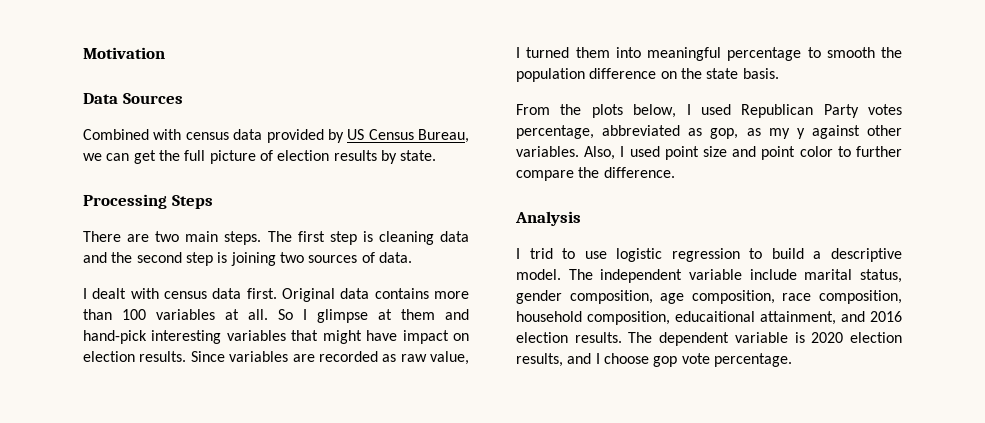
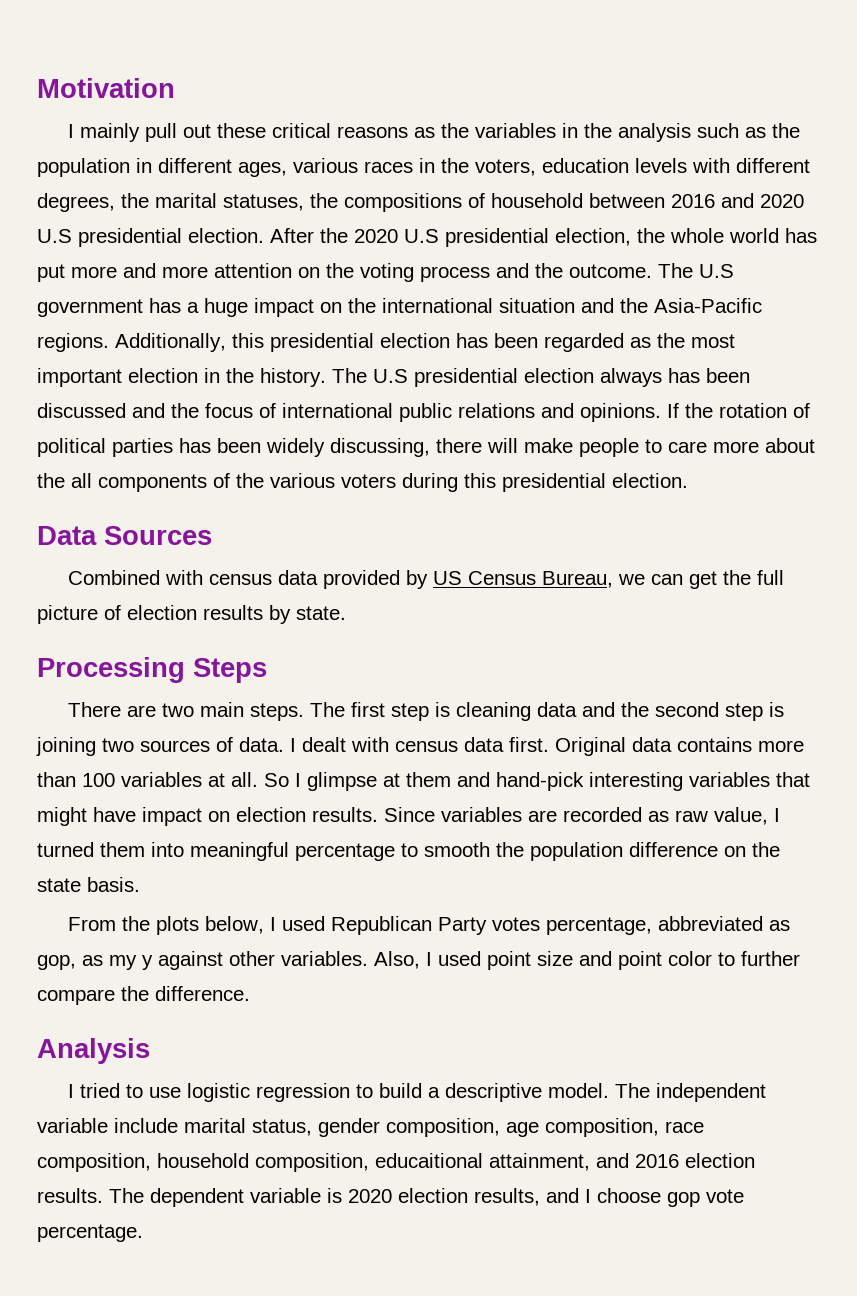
+ I mainly pull out these critical reasons as the variables in the analysis such as the population in different ages, various races in the voters, education levels with different degrees, the marital statuses, the compositions of household between 2016 and 2020 U.S presidential election. After the 2020 U.S presidential election, the whole world has put more and more attention on the voting process and the outcome. The U.S government has a huge impact on the international situation and the Asia-Pacific regions. Additionally, this presidential election has been regarded as the most important election in the history. The U.S presidential election always has been discussed and the focus of international public relations and opinions. If the rotation of political parties has been widely discussing, there will make people to care more about the all components of the various voters during this presidential election.
- The first step is cleaning data and the second step is joining two sources of data.
- I dealt with census data first.
+ The first step is cleaning data and the second step is joining two sources of data. I dealt with census data first.
- I trid to use logistic regression to build a descriptive model.
+ I tried to use logistic regression to build a descriptive model.

